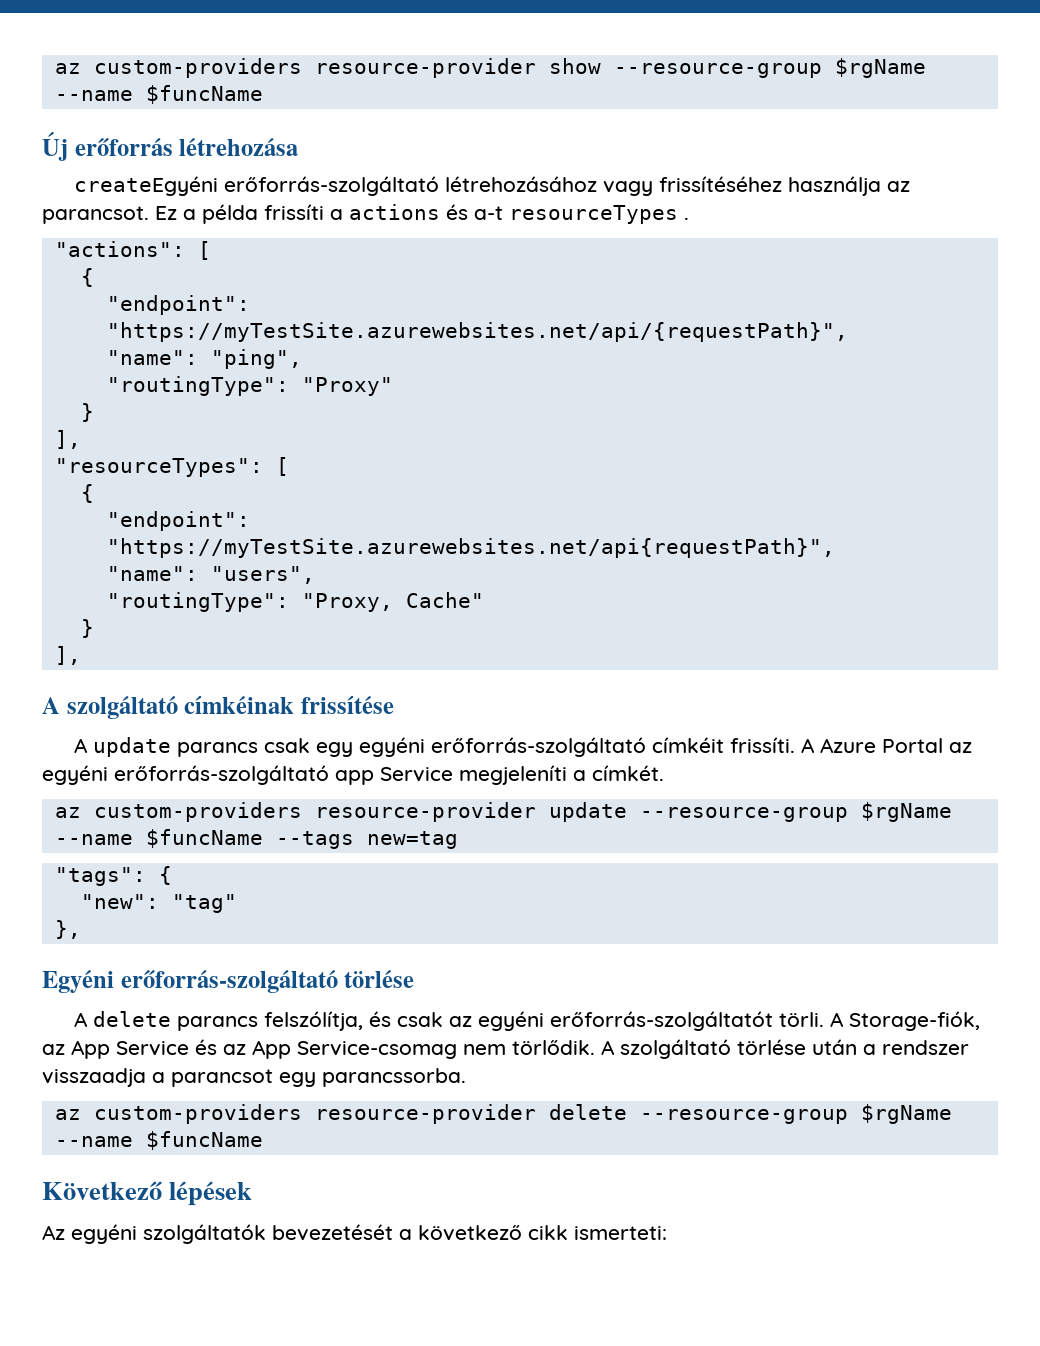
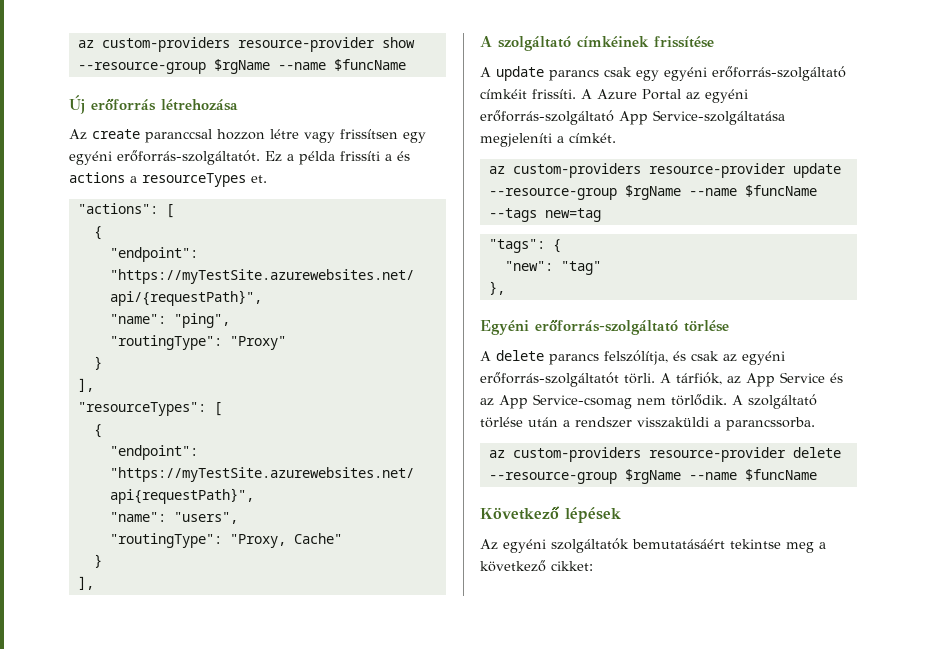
- createEgyéni erőforrás-szolgáltató létrehozásához vagy frissítéséhez használja az parancsot.
+ Az create paranccsal hozzon létre vagy frissítsen egy egyéni erőforrás-szolgáltatót.
- Ez a példa frissíti a actions és a-t resourceTypes .
+ Ez a példa frissíti a és actions a resourceTypes et.
- A szolgáltató címkéinak frissítése
+ A szolgáltató címkéinek frissítése
- A Azure Portal az egyéni erőforrás-szolgáltató app Service megjeleníti a címkét.
+ A Azure Portal az egyéni erőforrás-szolgáltató App Service-szolgáltatása megjeleníti a címkét.
- A Storage-fiók, az App Service és az App Service-csomag nem törlődik.
+ A tárfiók, az App Service és az App Service-csomag nem törlődik.
- A szolgáltató törlése után a rendszer visszaadja a parancsot egy parancssorba.
+ A szolgáltató törlése után a rendszer visszaküldi a parancssorba.
- Az egyéni szolgáltatók bevezetését a következő cikk ismerteti:
+ Az egyéni szolgáltatók bemutatásáért tekintse meg a következő cikket:

